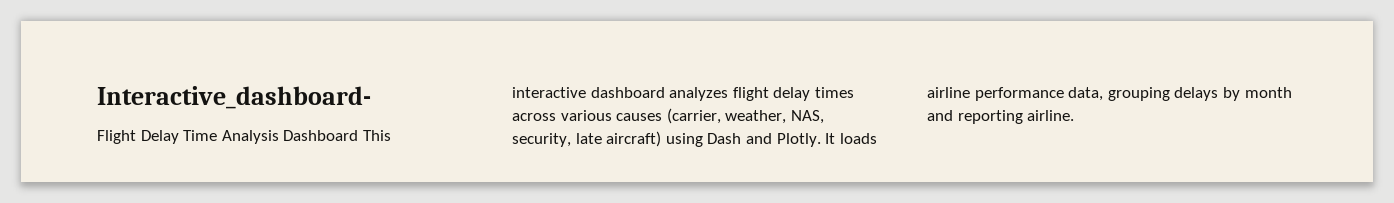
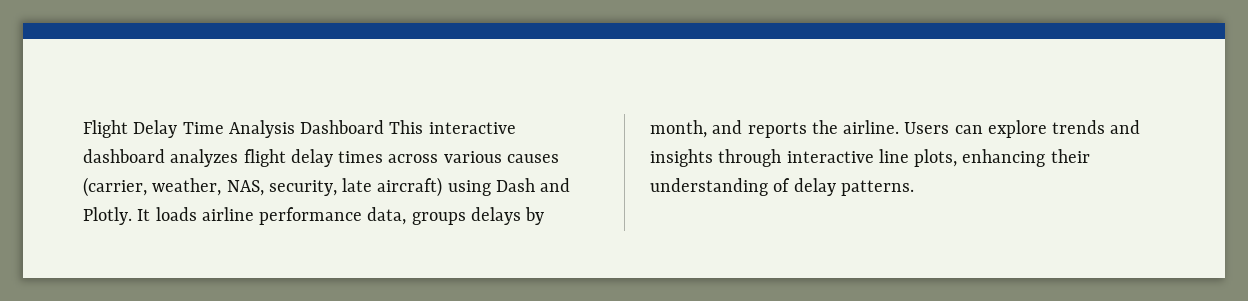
- Interactive_dashboard-
- It loads airline performance data, grouping delays by month and reporting airline.
+ It loads airline performance data, groups delays by month, and reports the airline. Users can explore trends and insights through interactive line plots, enhancing their understanding of delay patterns.

